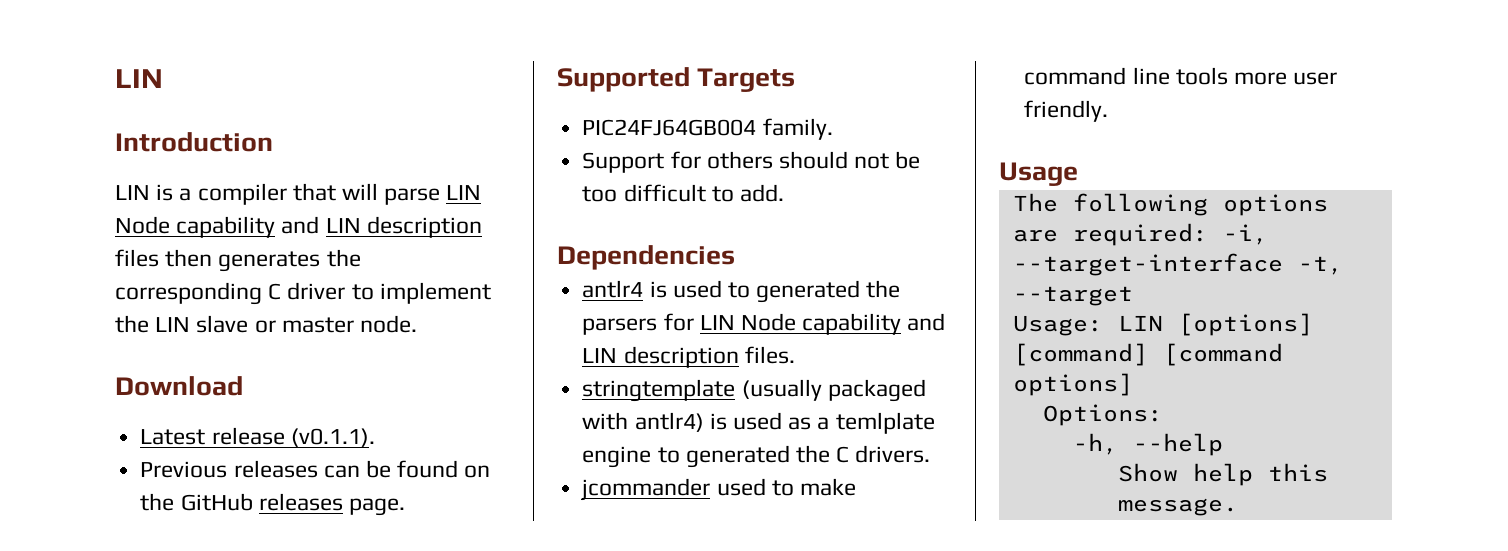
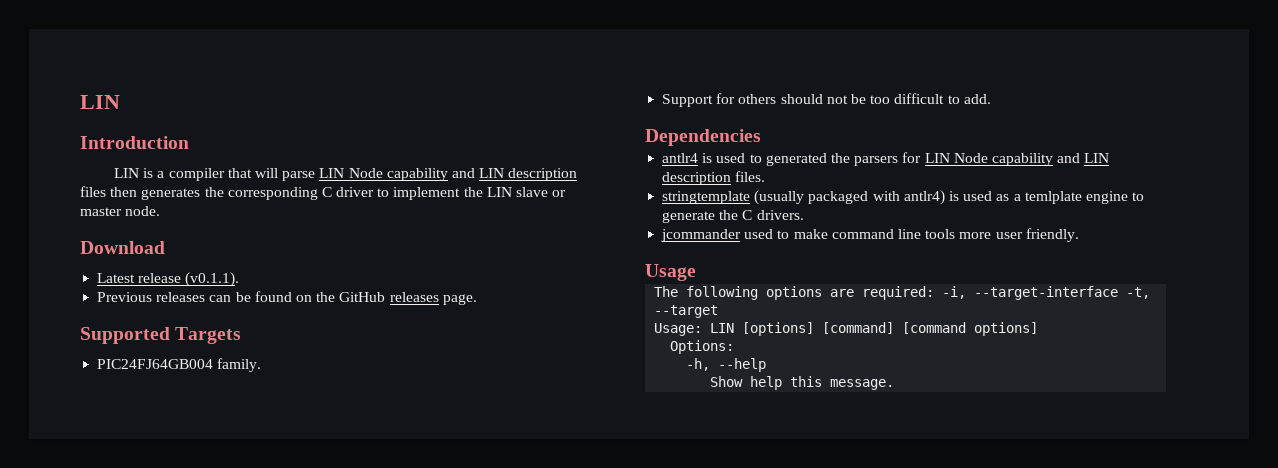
- stringtemplate (usually packaged with antlr4) is used as a temlplate engine to generated the C drivers.
+ stringtemplate (usually packaged with antlr4) is used as a temlplate engine to generate the C drivers.

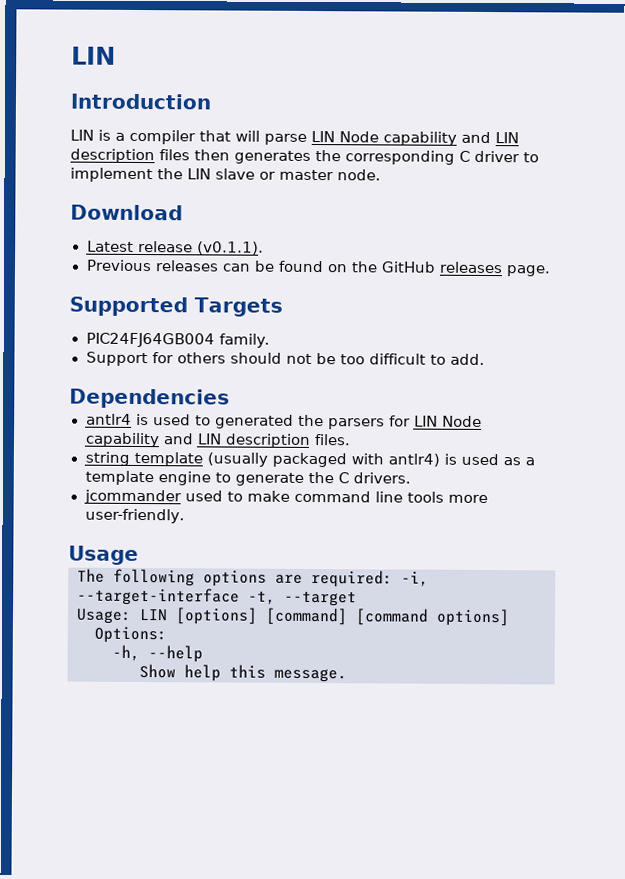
- stringtemplate (usually packaged with antlr4) is used as a temlplate engine to generate the C drivers.
+ string template (usually packaged with antlr4) is used as a template engine to generate the C drivers.
- jcommander used to make command line tools more user friendly.
+ jcommander used to make command line tools more user-friendly.

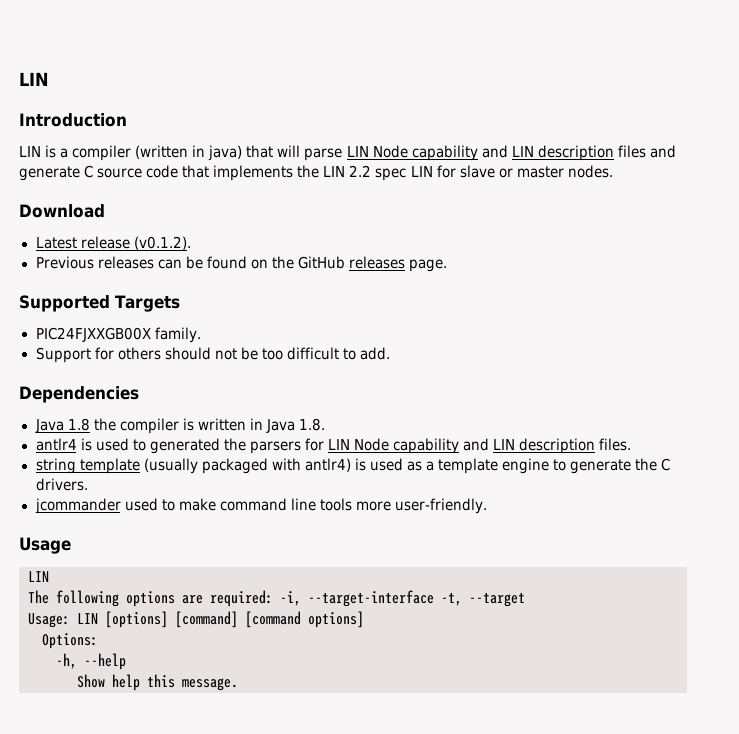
- LIN is a compiler that will parse LIN Node capability and LIN description files then generates the corresponding C driver to implement the LIN slave or master node.
+ LIN is a compiler (written in java) that will parse LIN Node capability and LIN description files and generate C source code that implements the LIN 2.2 spec LIN for slave or master nodes.
- Latest release (v0.1.1).
+ Latest release (v0.1.2).
- PIC24FJ64GB004 family.
+ PIC24FJXXGB00X family.
+ Java 1.8 the compiler is written in Java 1.8.
  Usage
+ LIN

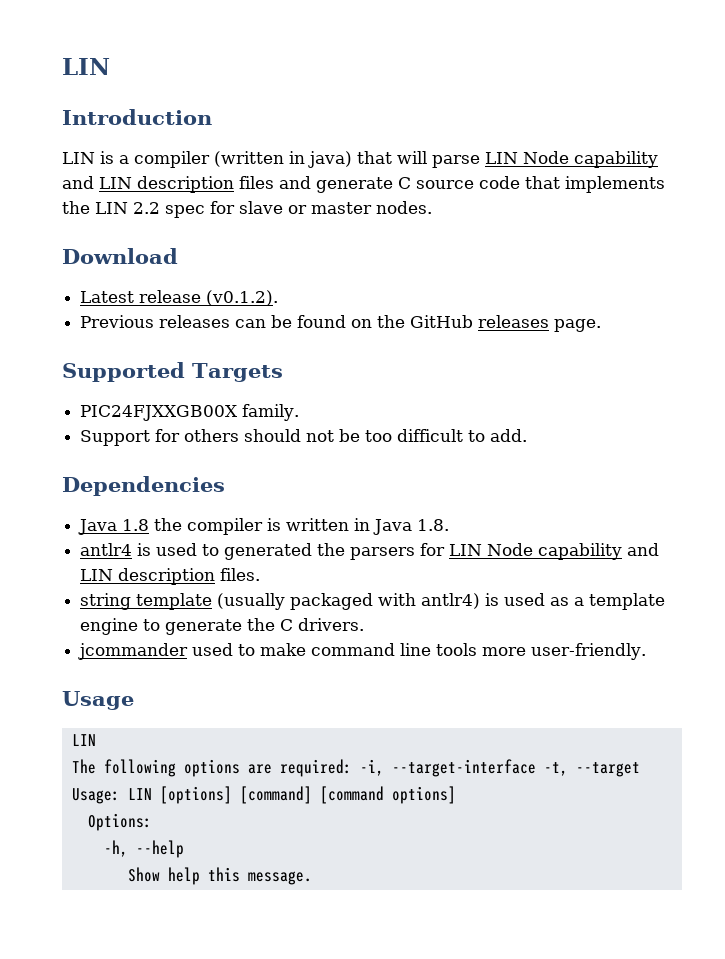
- LIN is a compiler (written in java) that will parse LIN Node capability and LIN description files and generate C source code that implements the LIN 2.2 spec LIN for slave or master nodes.
+ LIN is a compiler (written in java) that will parse LIN Node capability and LIN description files and generate C source code that implements the LIN 2.2 spec for slave or master nodes.

